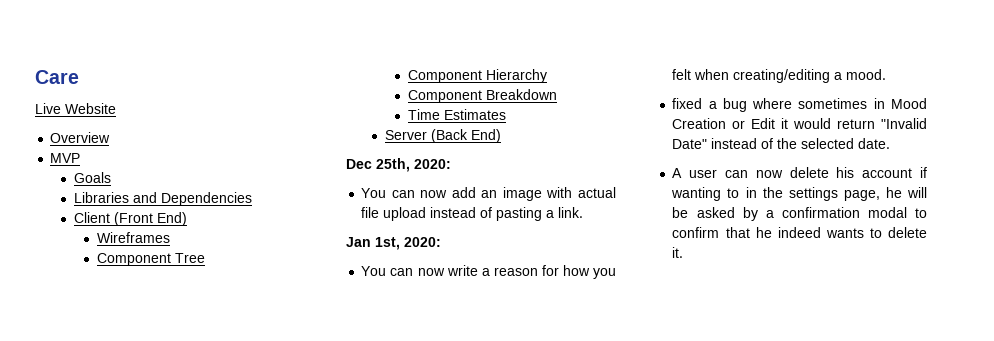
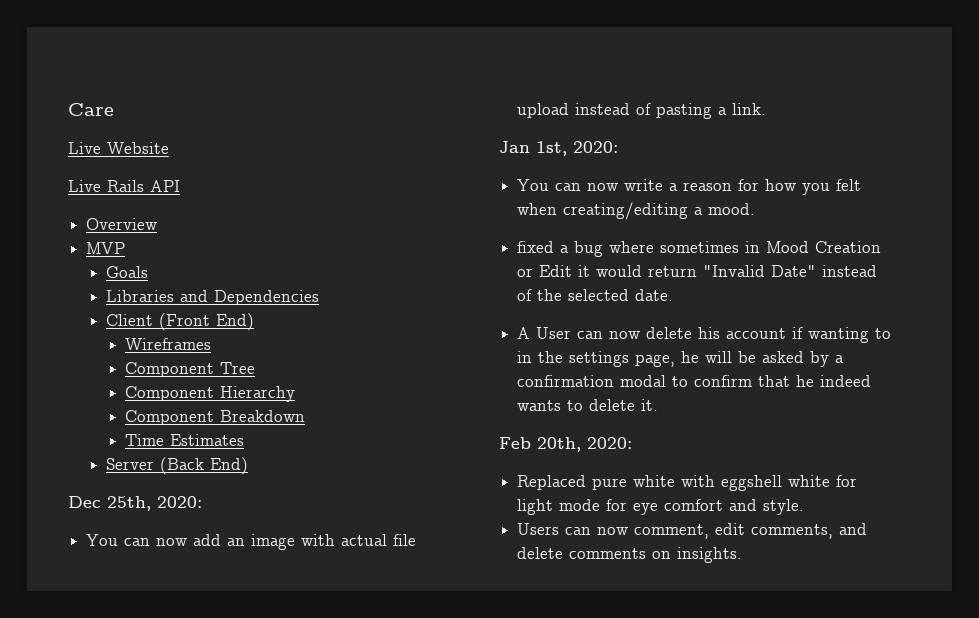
+ Live Rails API
- A user can now delete his account if wanting to in the settings page, he will be asked by a confirmation modal to confirm that he indeed wants to delete it.
+ A User can now delete his account if wanting to in the settings page, he will be asked by a confirmation modal to confirm that he indeed wants to delete it.
+ Feb 20th, 2020:
+ Replaced pure white with eggshell white for light mode for eye comfort and style.
+ Users can now comment, edit comments, and delete comments on insights.

